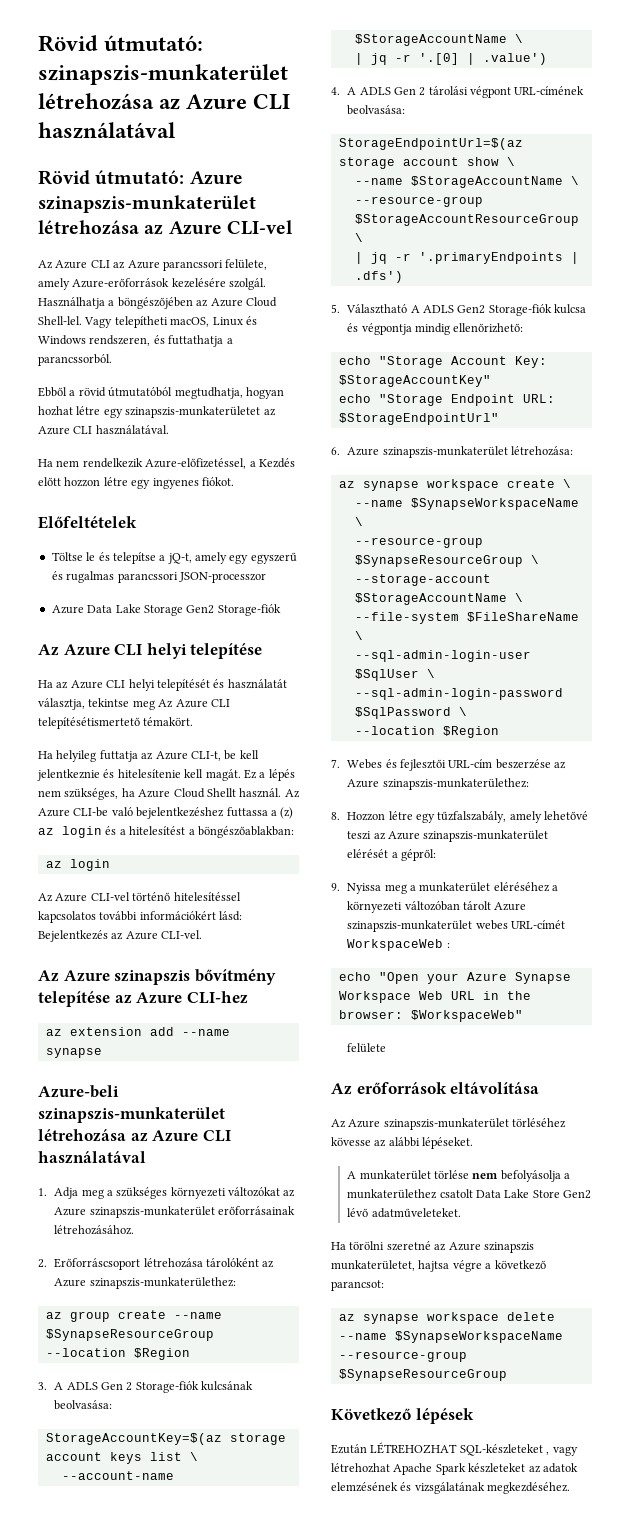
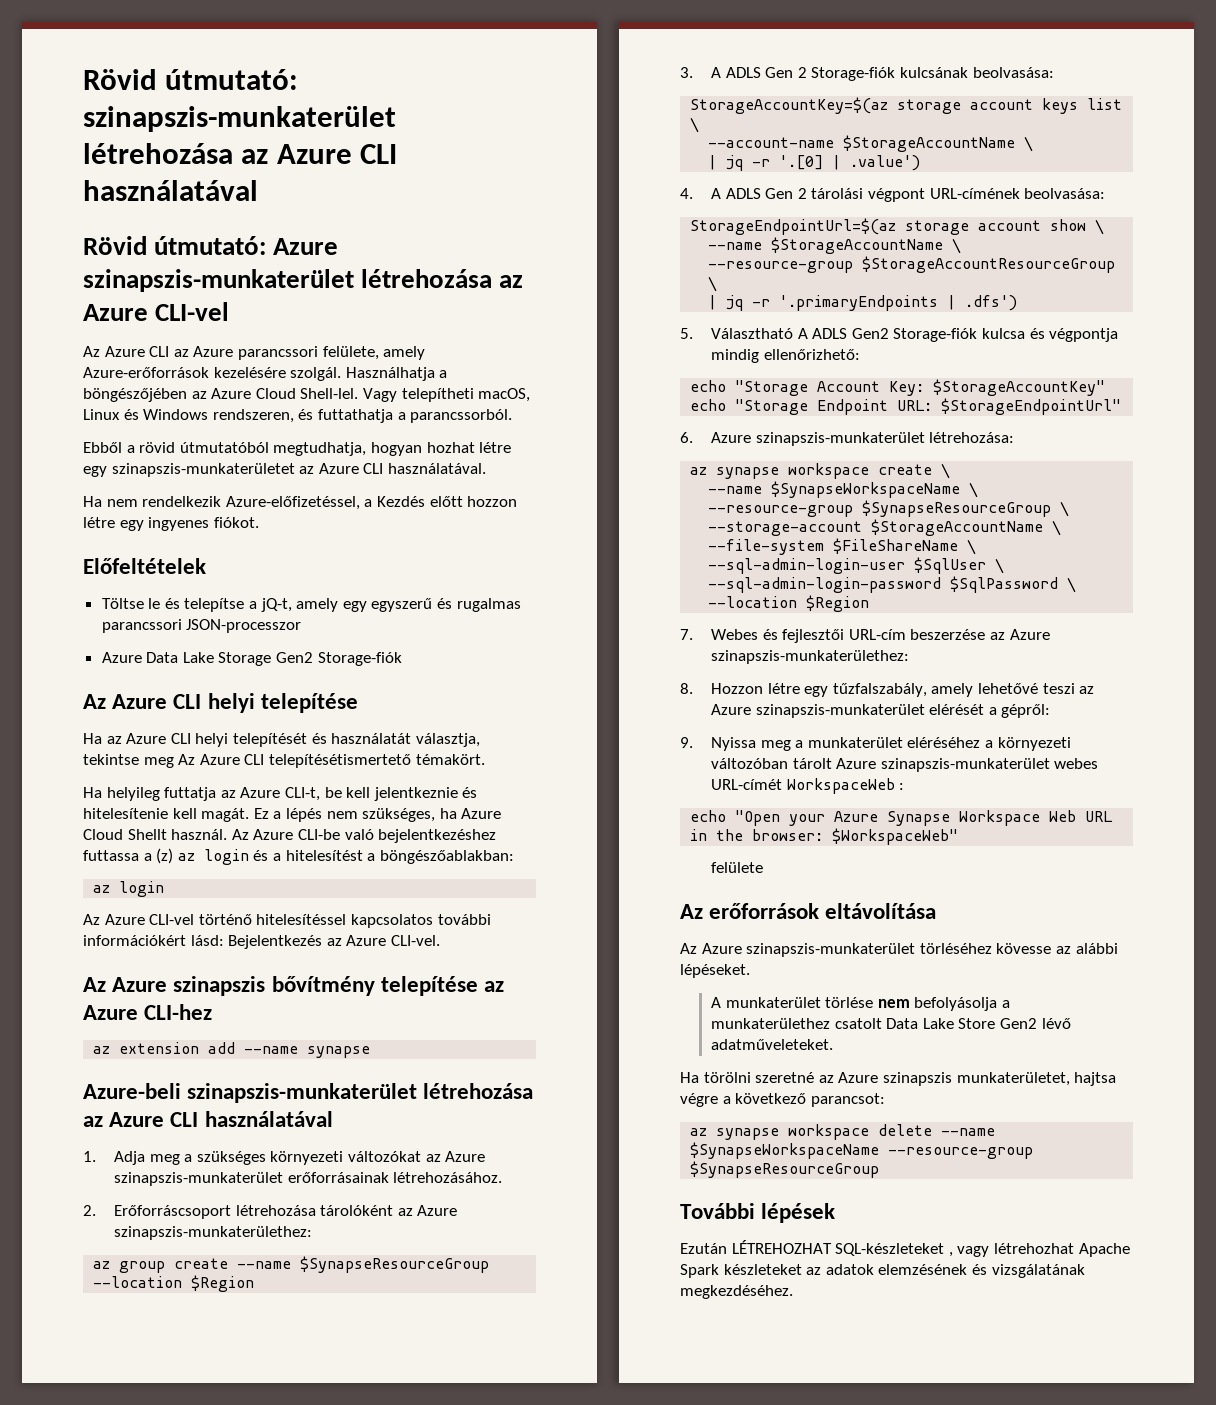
- Következő lépések
+ További lépések

